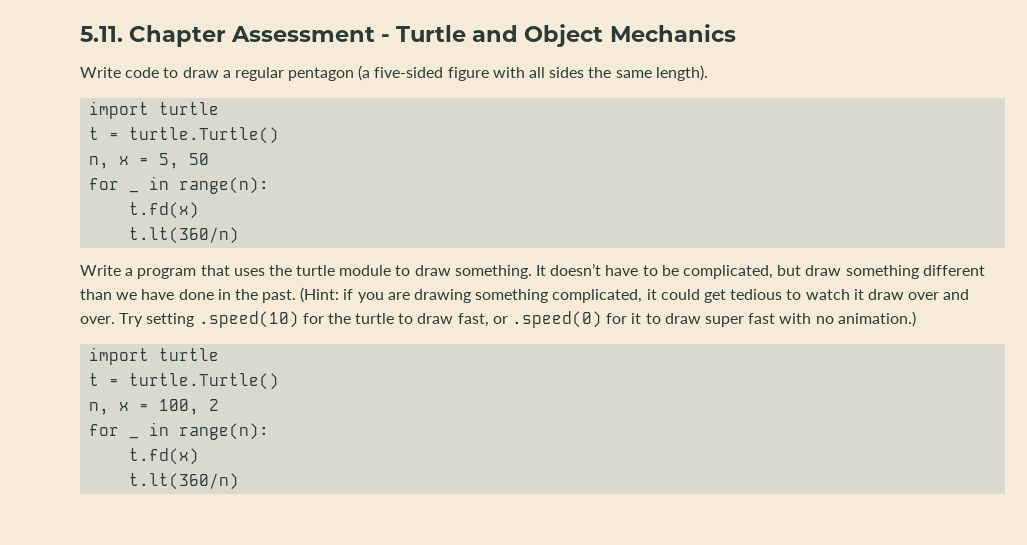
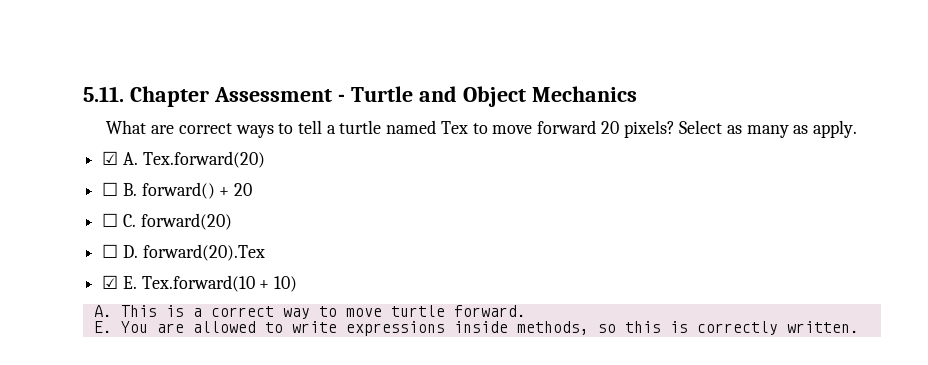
- Write code to draw a regular pentagon (a five-sided figure with all sides the same length).
- import turtle
- t = turtle.Turtle()
- n, x = 5, 50
- for _ in range(n):
- t.fd(x)
- t.lt(360/n)
- Write a program that uses the turtle module to draw something. It doesn’t have to be complicated, but draw something different than we have done in the past. (Hint: if you are drawing something complicated, it could get tedious to watch it draw over and over. Try setting .speed(10) for the turtle to draw fast, or .speed(0) for it to draw super fast with no animation.)
- import turtle
- t = turtle.Turtle()
- n, x = 100, 2
- for _ in range(n):
- t.fd(x)
- t.lt(360/n)
+ What are correct ways to tell a turtle named Tex to move forward 20 pixels? Select as many as apply.
+ ☑ A. Tex.forward(20)
+ ☐ B. forward() + 20
+ ☐ C. forward(20)
+ ☐ D. forward(20).Tex
+ ☑ E. Tex.forward(10 + 10)
+ A. This is a correct way to move turtle forward.
+ E. You are allowed to write expressions inside methods, so this is correctly written.

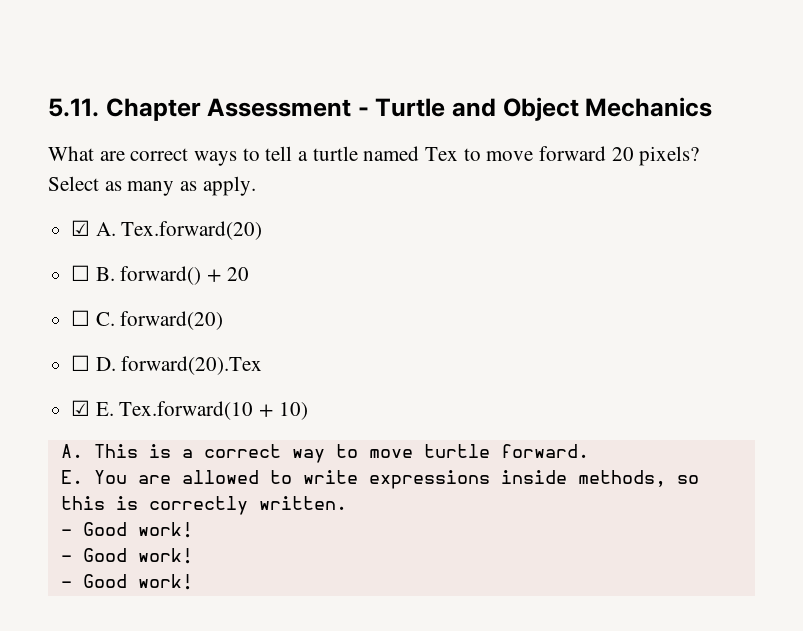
  E. You are allowed to write expressions inside methods, so this is correctly written.
+ - Good work!
+ - Good work!
+ - Good work!

